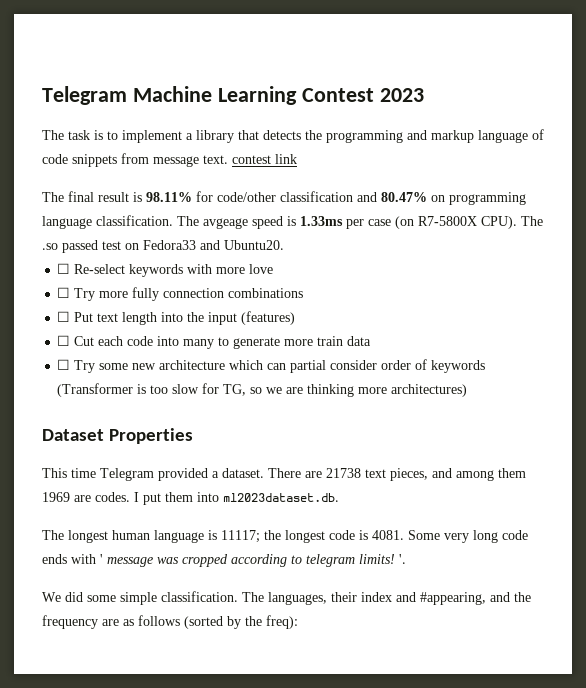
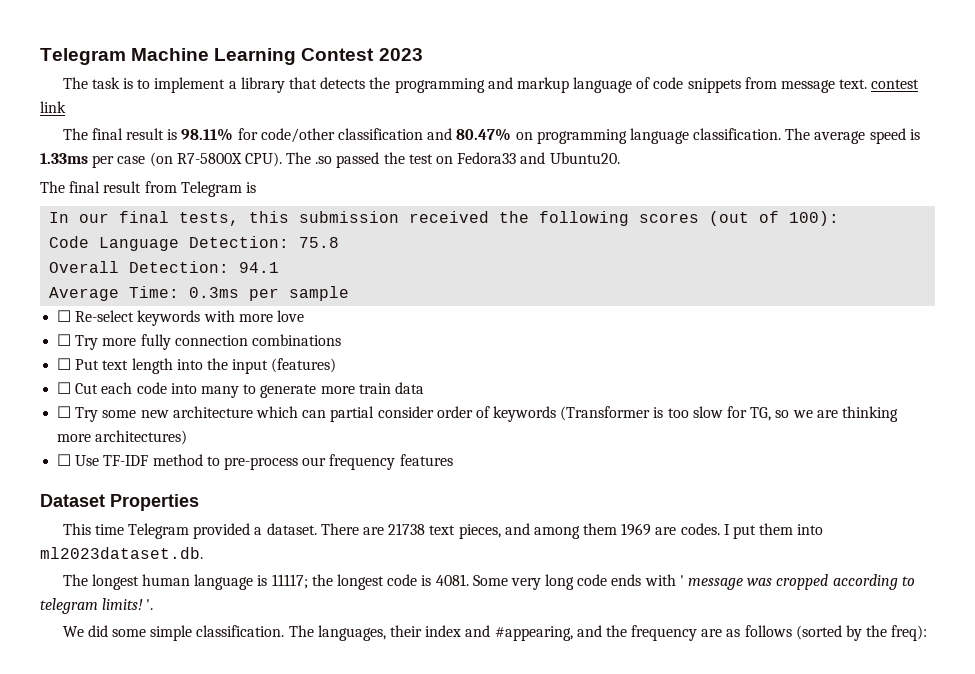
- The avgeage speed is 1.33ms per case (on R7-5800X CPU).
+ The average speed is 1.33ms per case (on R7-5800X CPU).
- The .so passed test on Fedora33 and Ubuntu20.
+ The .so passed the test on Fedora33 and Ubuntu20.
+ The final result from Telegram is
+ In our final tests, this submission received the following scores (out of 100):
+ Code Language Detection: 75.8
+ Overall Detection: 94.1
+ Average Time: 0.3ms per sample
+ ☐ Use TF-IDF method to pre-process our frequency features

